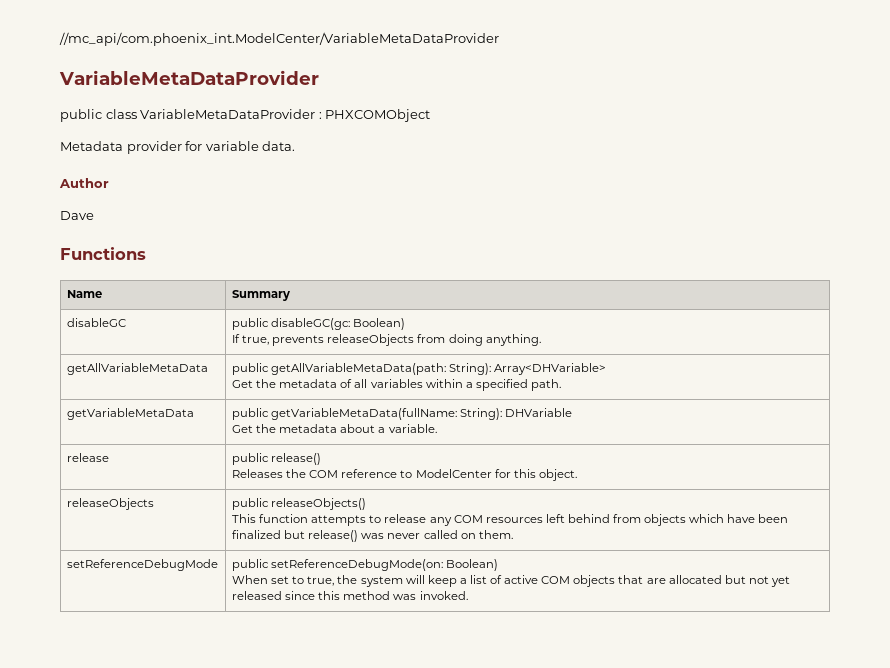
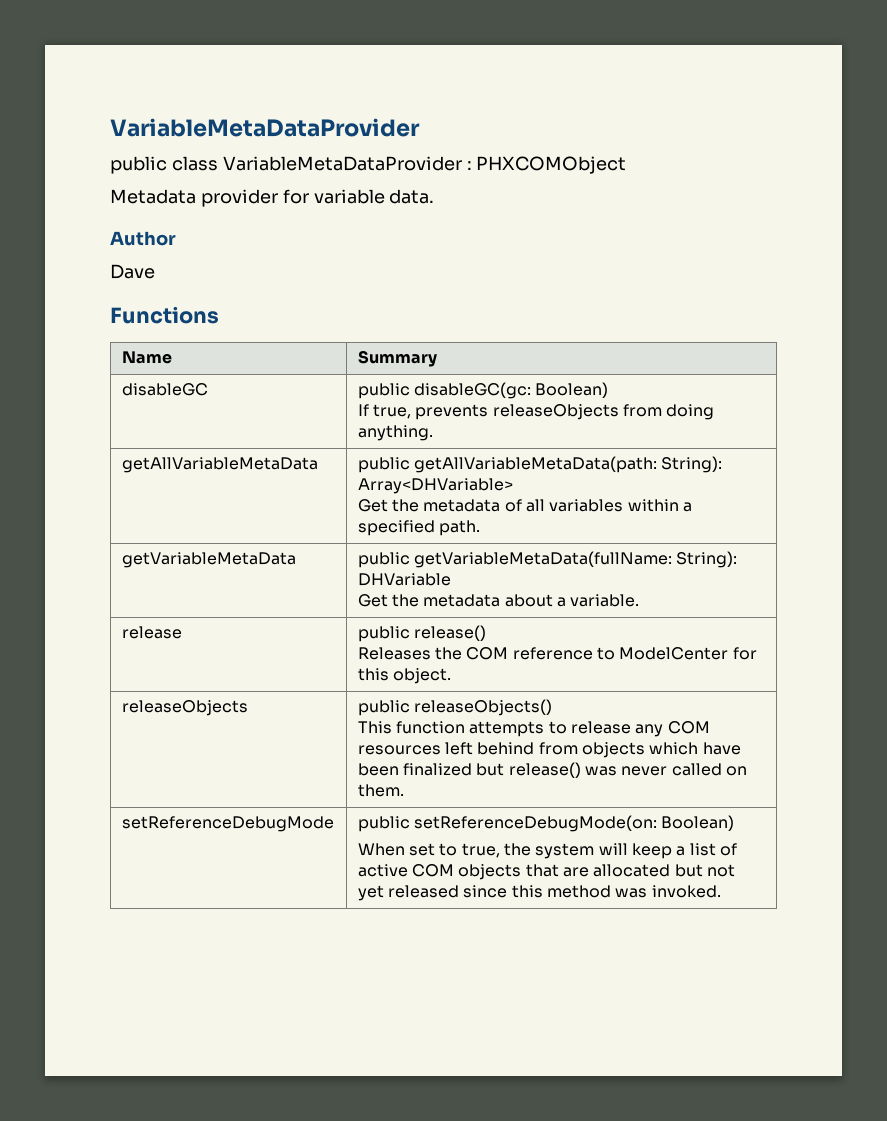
- //mc_api/com.phoenix_int.ModelCenter/VariableMetaDataProvider

